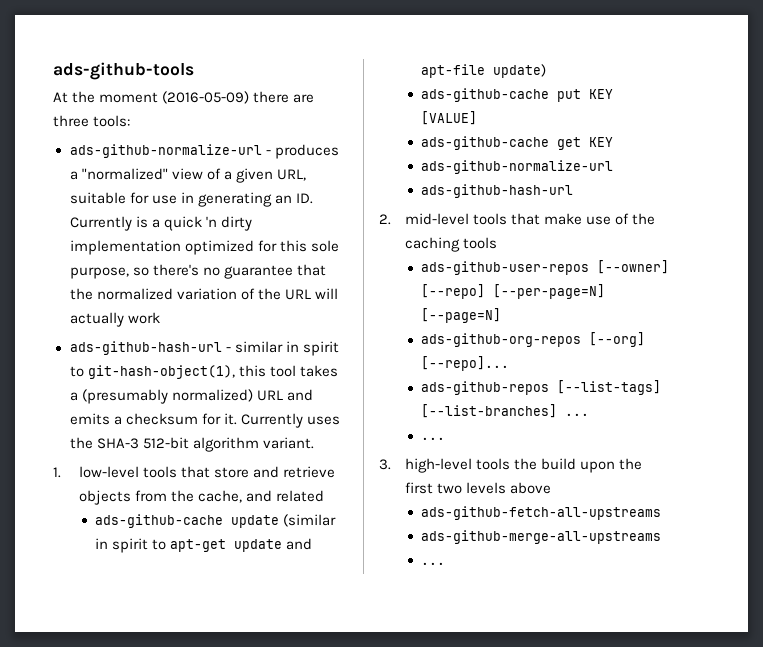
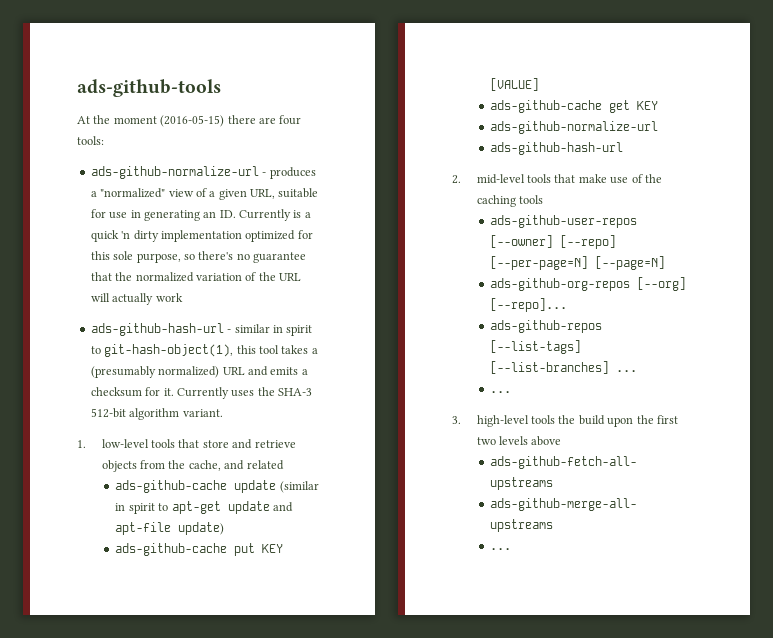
- At the moment (2016-05-09) there are three tools:
+ At the moment (2016-05-15) there are four tools:

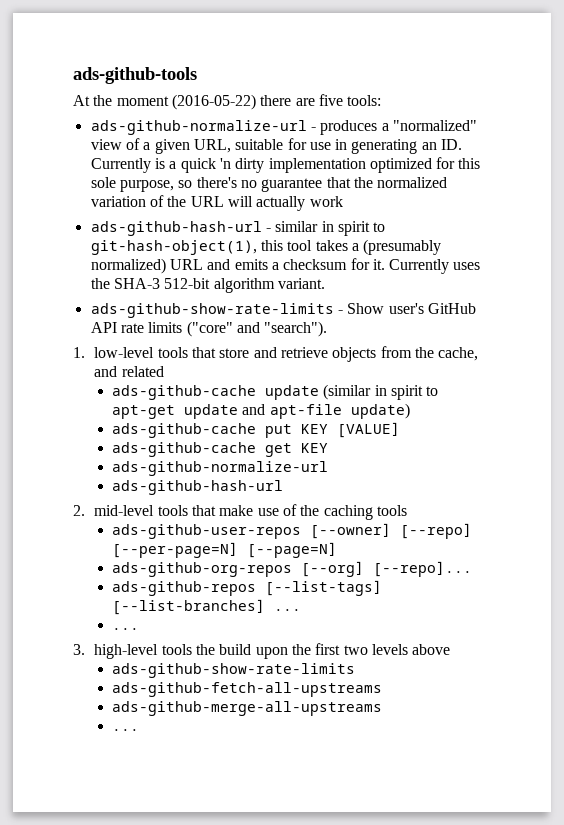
- At the moment (2016-05-15) there are four tools:
+ At the moment (2016-05-22) there are five tools:
+ ads-github-show-rate-limits - Show user's GitHub API rate limits ("core" and "search").
  3. high-level tools the build upon the first two levels above
+ ads-github-show-rate-limits

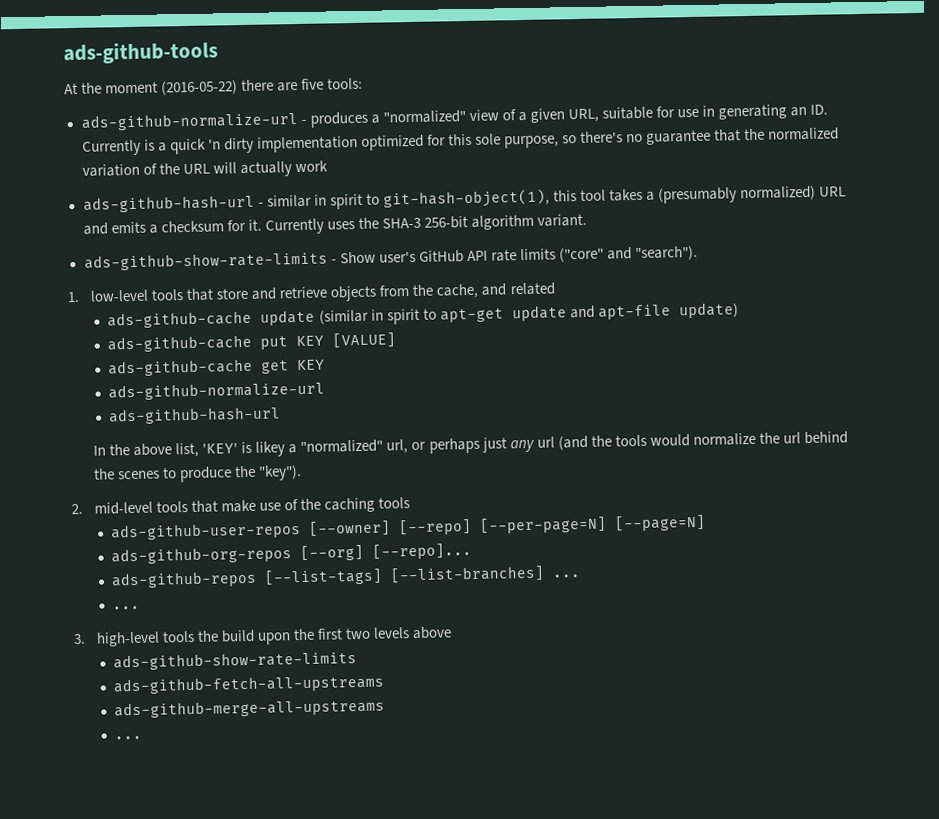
- Currently uses the SHA-3 512-bit algorithm variant.
+ Currently uses the SHA-3 256-bit algorithm variant.
+ In the above list, 'KEY' is likey a "normalized" url, or perhaps just any url (and the tools would normalize the url behind the scenes to produce the "key").

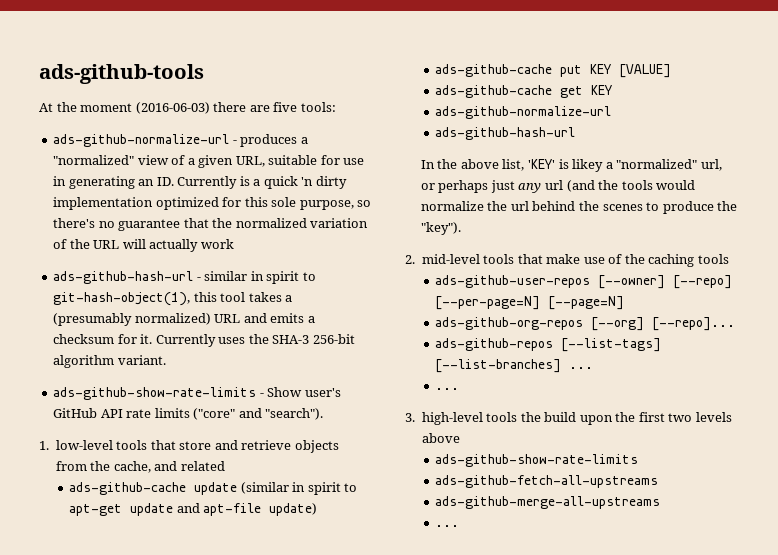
- At the moment (2016-05-22) there are five tools:
+ At the moment (2016-06-03) there are five tools:

